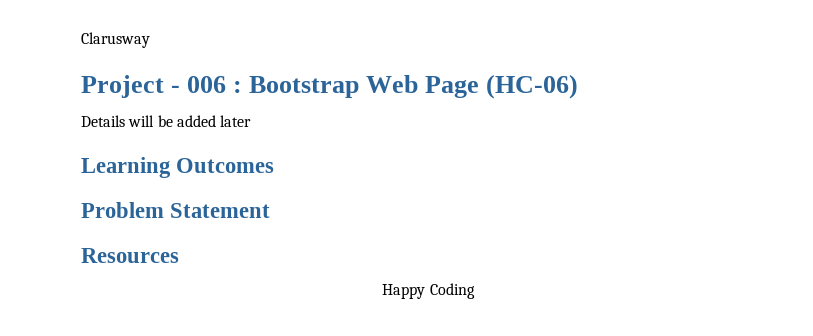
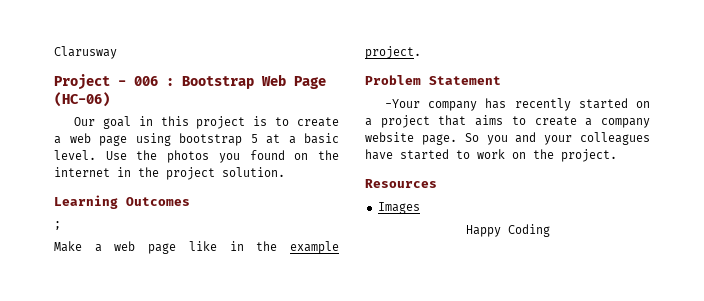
- Details will be added later
+ Our goal in this project is to create a web page using bootstrap 5 at a basic level. Use the photos you found on the internet in the project solution.
  Learning Outcomes
+ ;
+ Make a web page like in the example project.
  Problem Statement
+ -Your company has recently started on a project that aims to create a company website page. So you and your colleagues have started to work on the project.
+ Images

